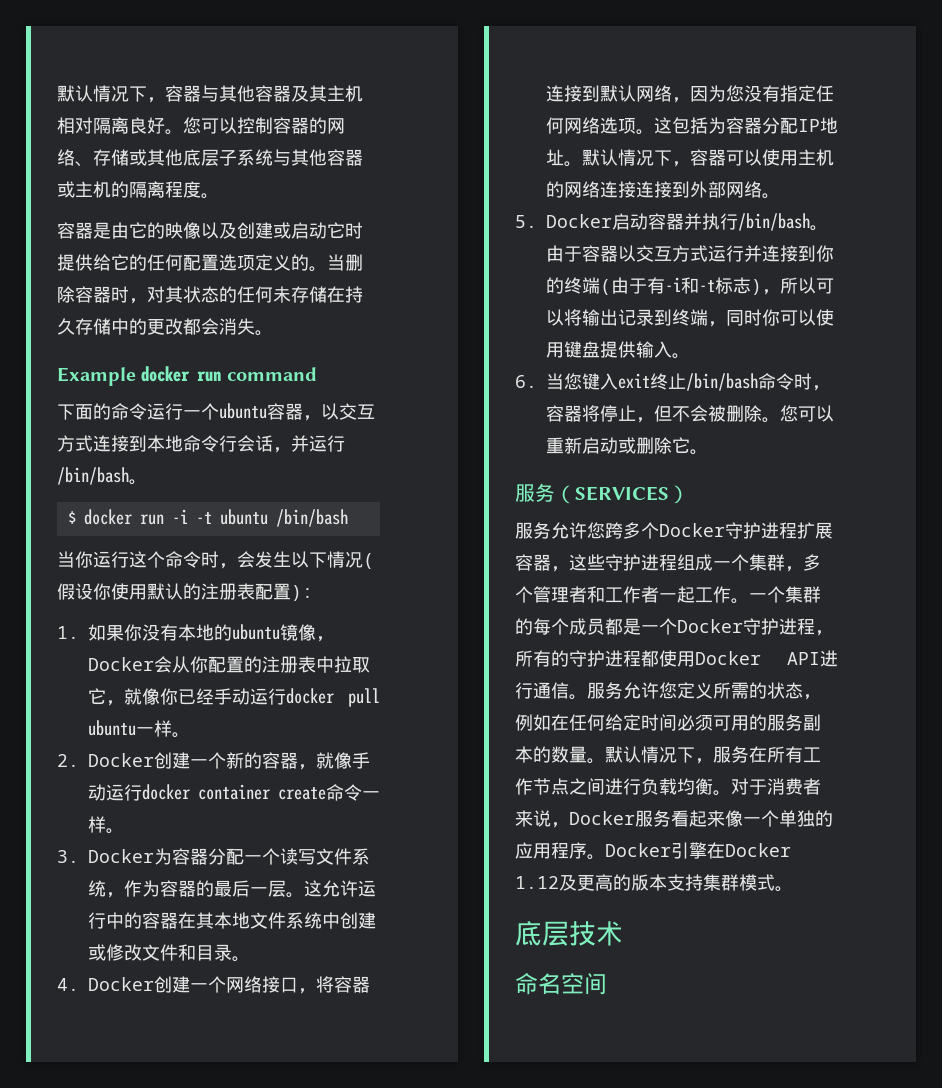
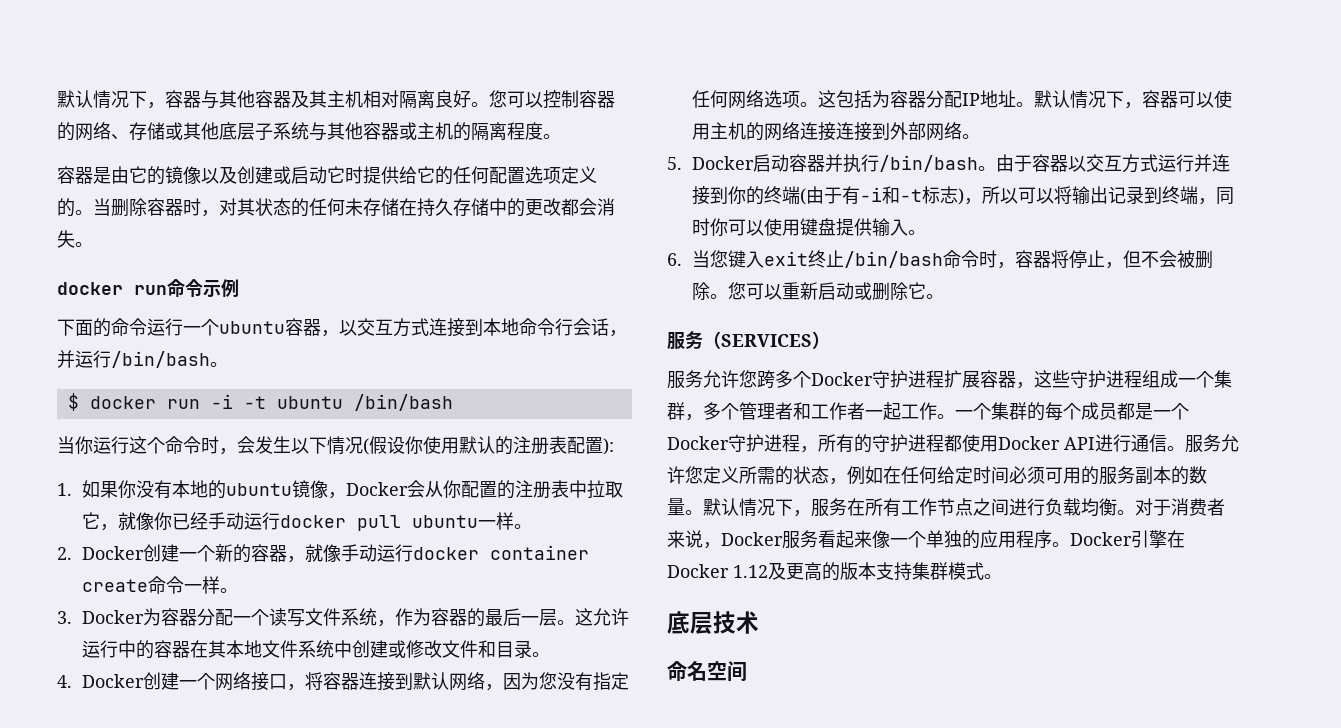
- 容器是由它的映像以及创建或启动它时提供给它的任何配置选项定义的。
+ 容器是由它的镜像以及创建或启动它时提供给它的任何配置选项定义的。
- Example docker run command
+ docker run命令示例

